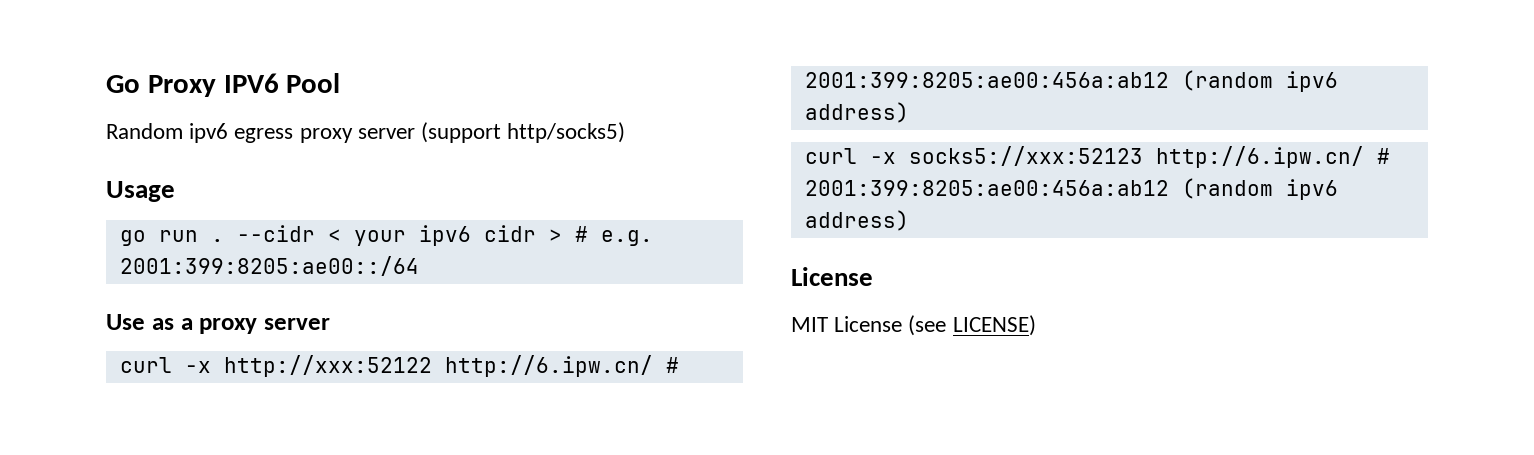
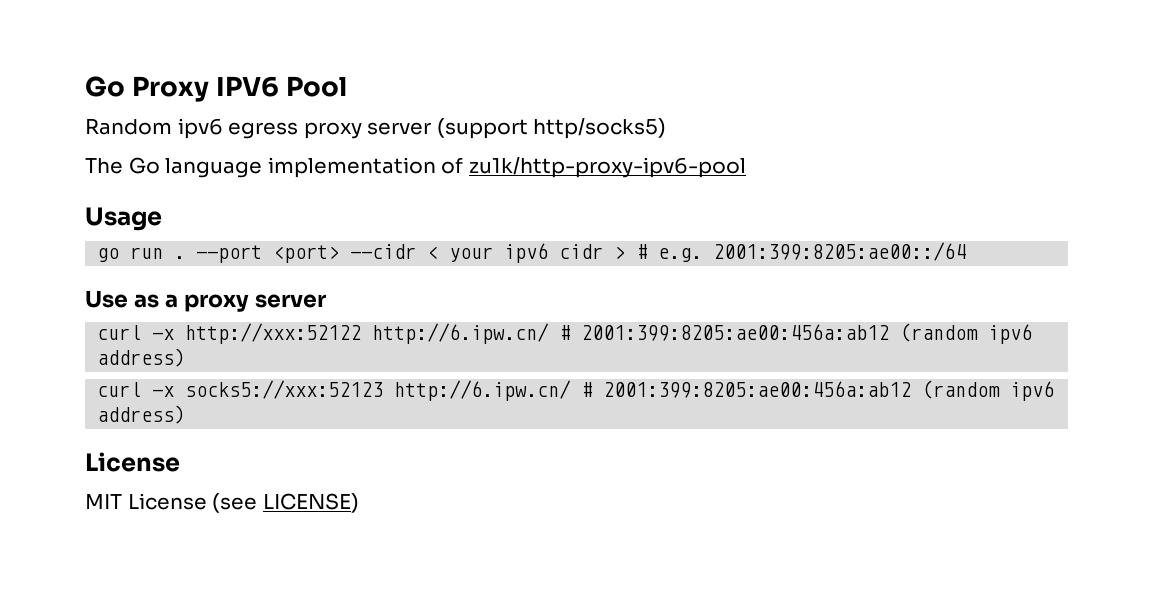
+ The Go language implementation of zu1k/http-proxy-ipv6-pool
- --cidr < your ipv6 cidr > # e.g. 2001:399:8205:ae00::/64
+ --port <port> --cidr < your ipv6 cidr > # e.g. 2001:399:8205:ae00::/64

